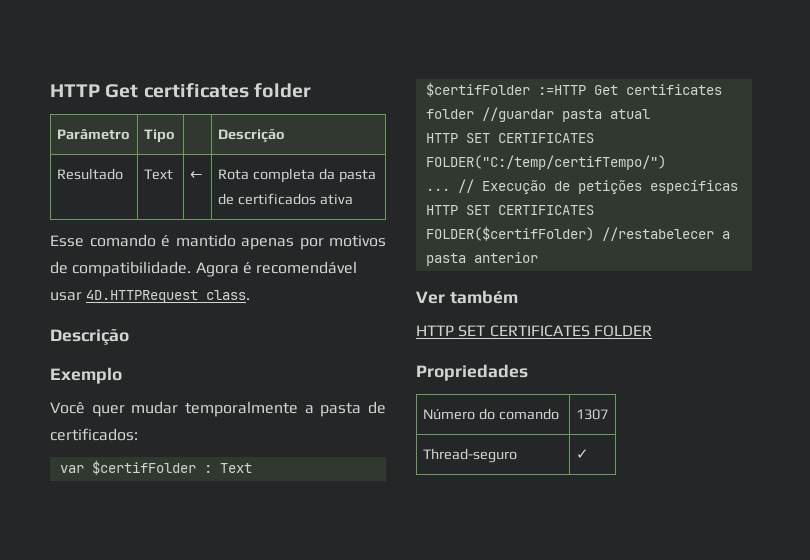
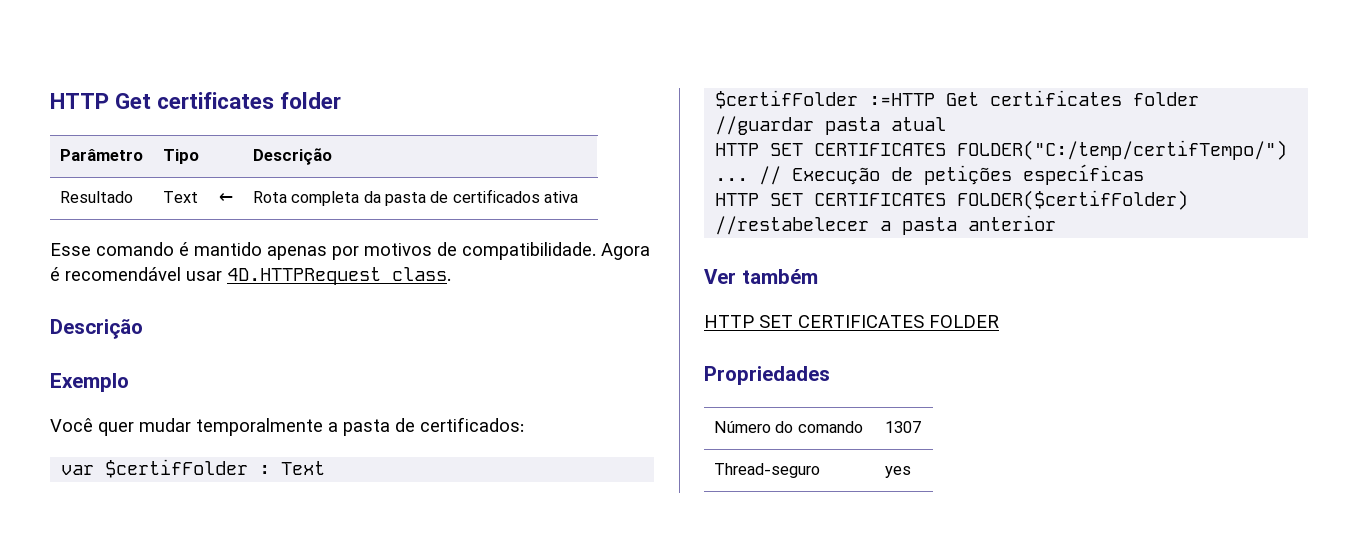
- Thread-seguro | ✓
+ Thread-seguro | yes

